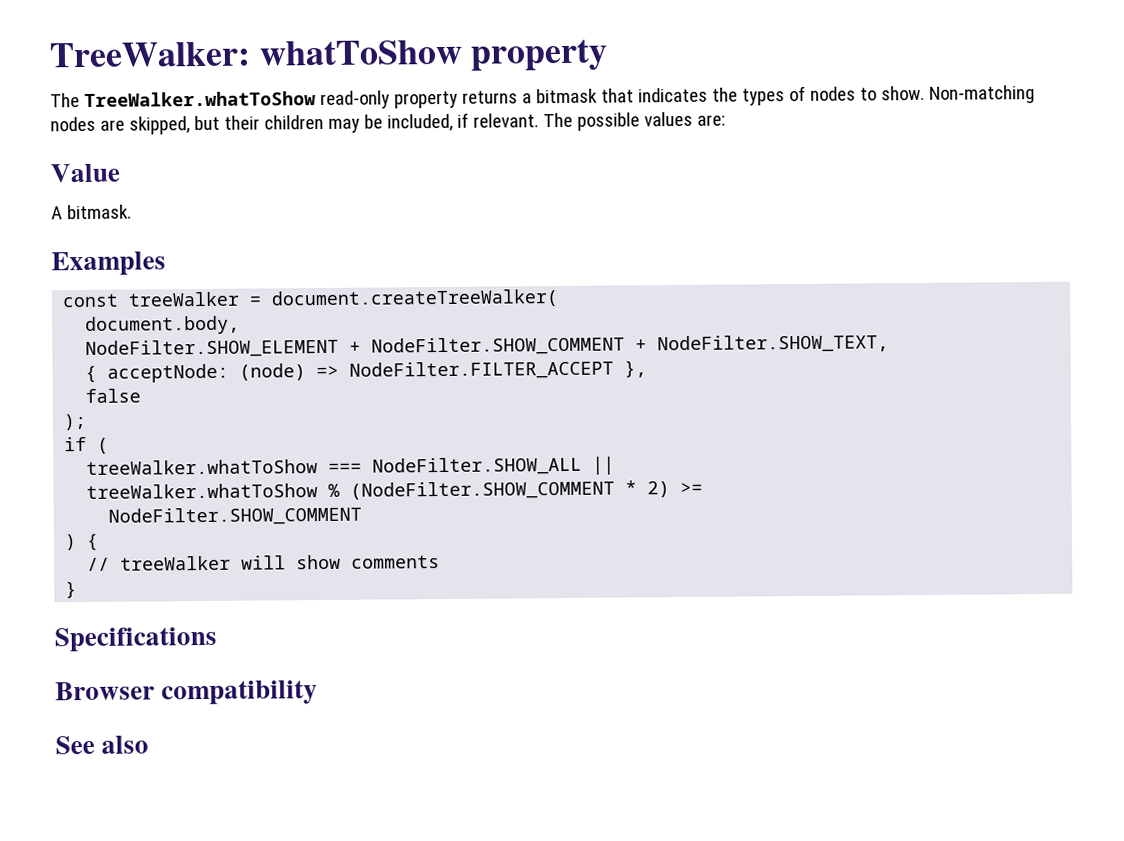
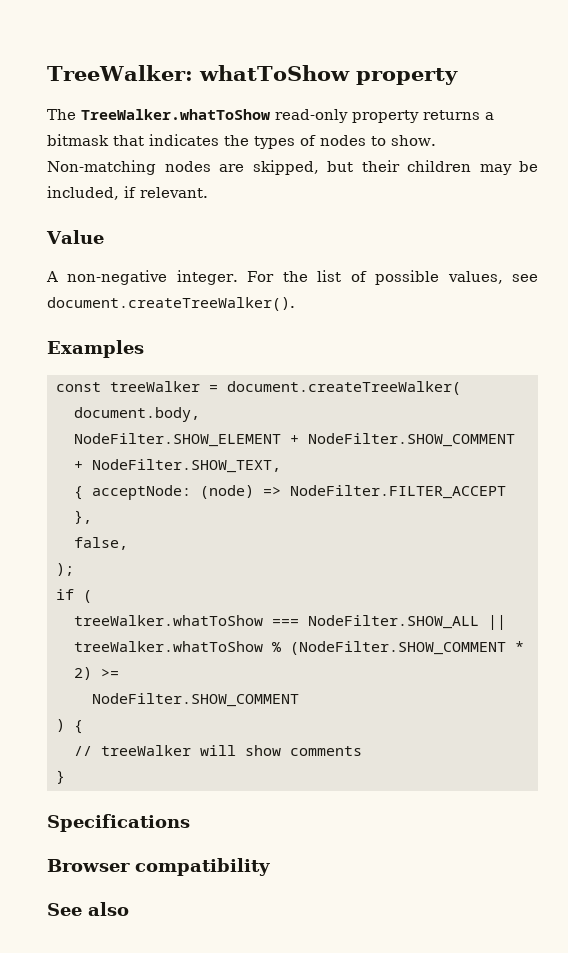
- Non-matching nodes are skipped, but their children may be included, if relevant. The possible values are:
+ Non-matching nodes are skipped, but their children may be included, if relevant.
  Value
- A bitmask.
+ A non-negative integer. For the list of possible values, see document.createTreeWalker().
- false
+ false,

